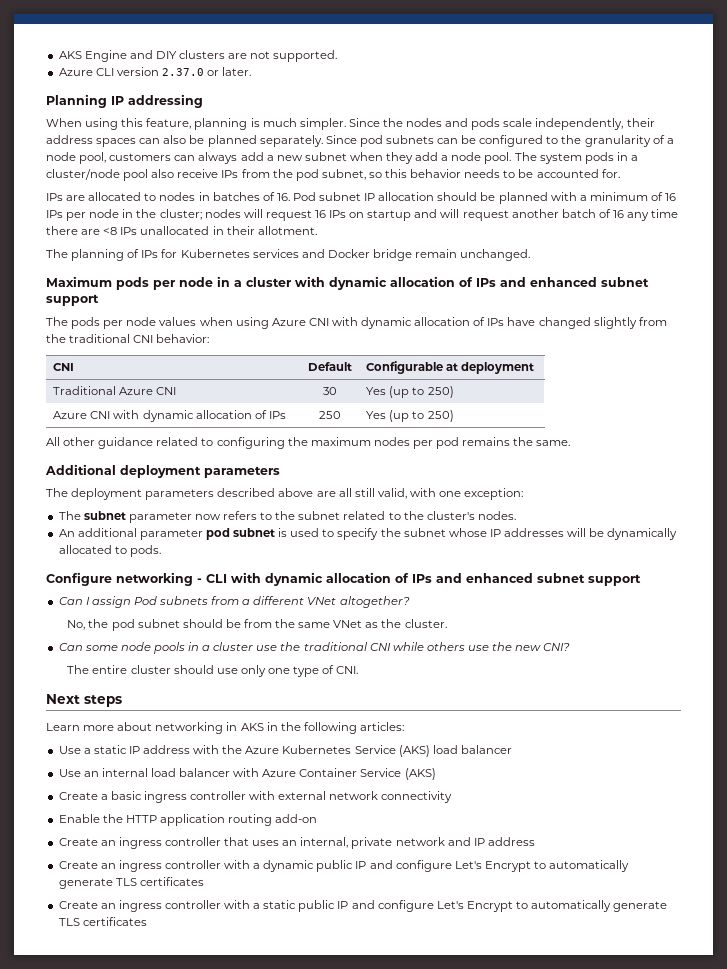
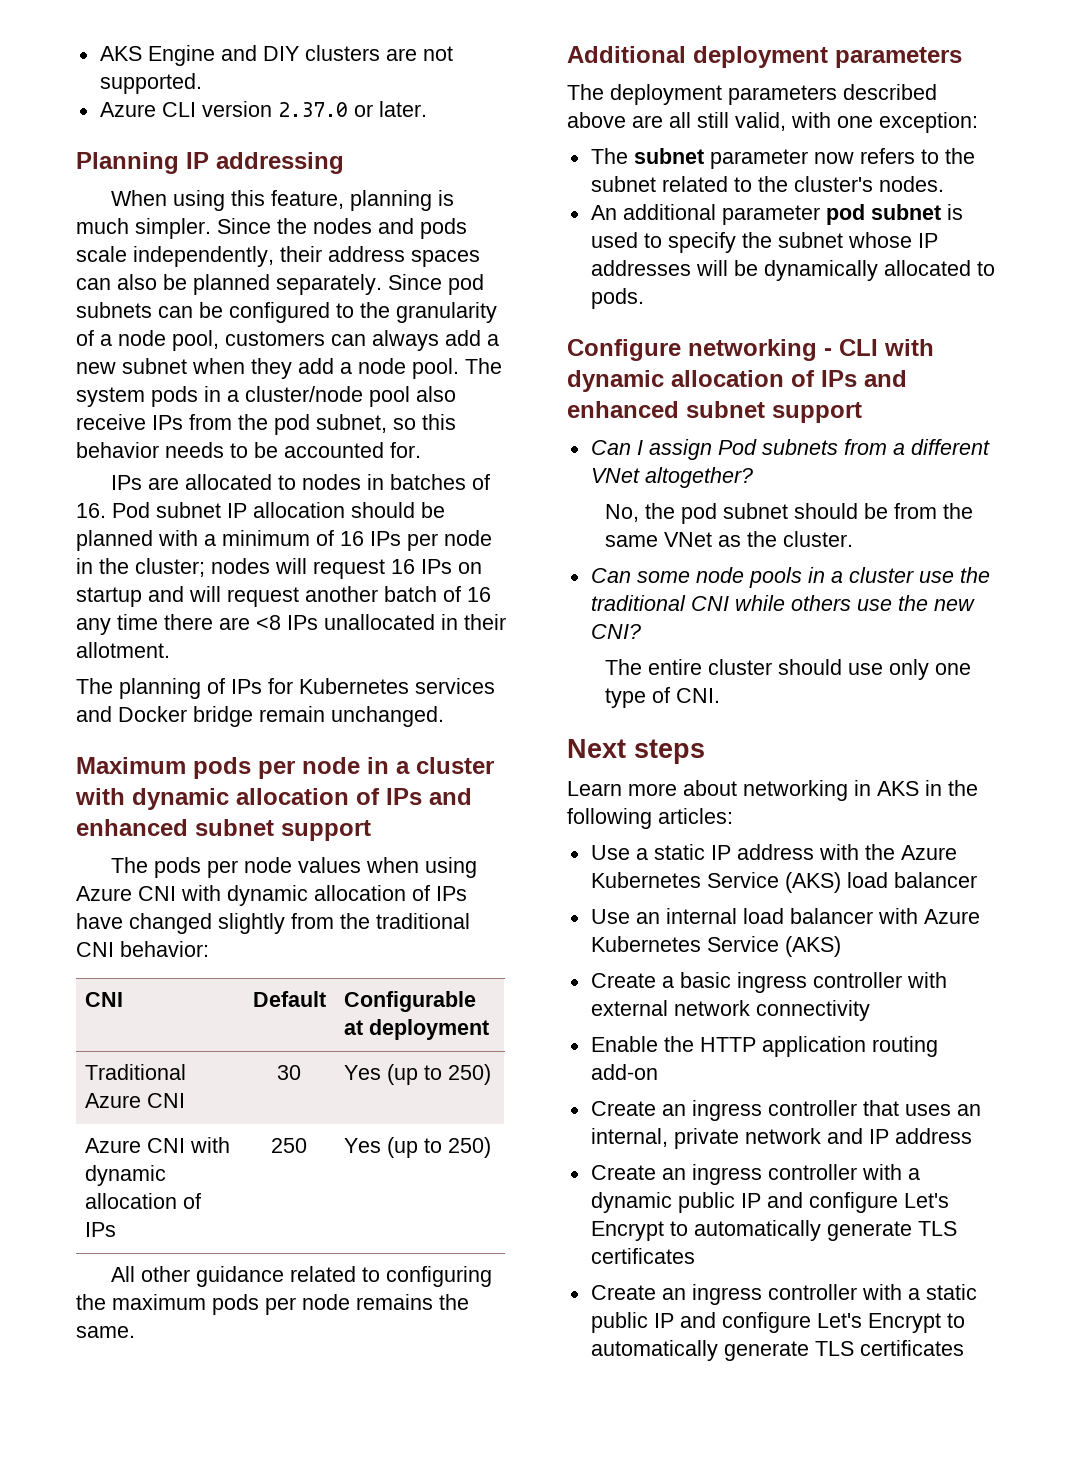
- All other guidance related to configuring the maximum nodes per pod remains the same.
+ All other guidance related to configuring the maximum pods per node remains the same.
- Use an internal load balancer with Azure Container Service (AKS)
+ Use an internal load balancer with Azure Kubernetes Service (AKS)

